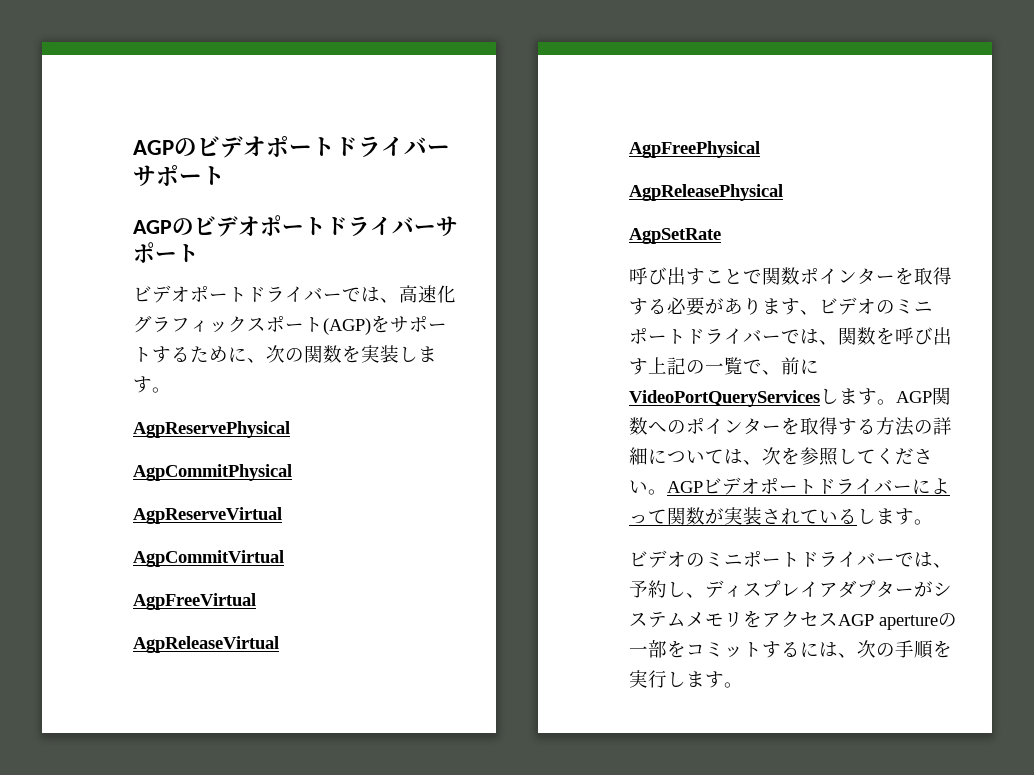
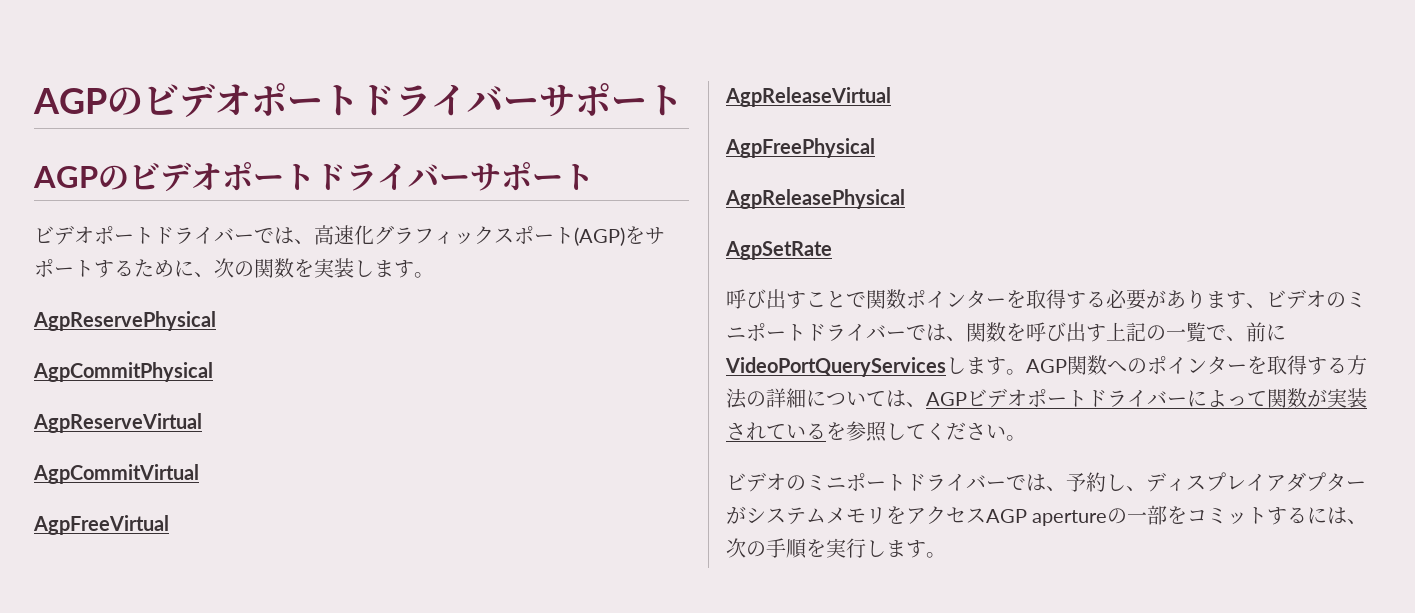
- AGP関数へのポインターを取得する方法の詳細については、次を参照してください。AGPビデオポートドライバーによって関数が実装されているします。
+ AGP関数へのポインターを取得する方法の詳細については、AGPビデオポートドライバーによって関数が実装されているを参照してください。

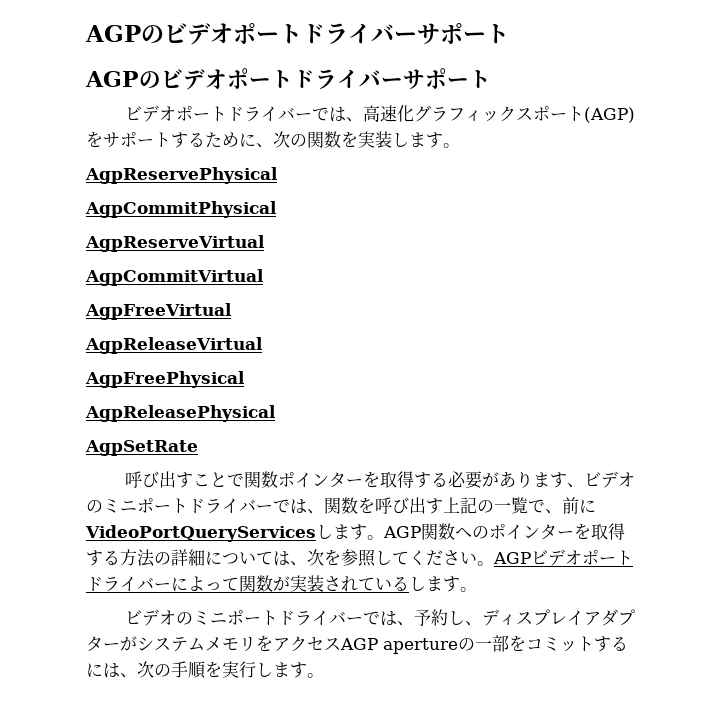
- AGP関数へのポインターを取得する方法の詳細については、AGPビデオポートドライバーによって関数が実装されているを参照してください。
+ AGP関数へのポインターを取得する方法の詳細については、次を参照してください。AGPビデオポートドライバーによって関数が実装されているします。

